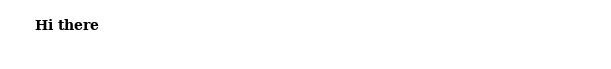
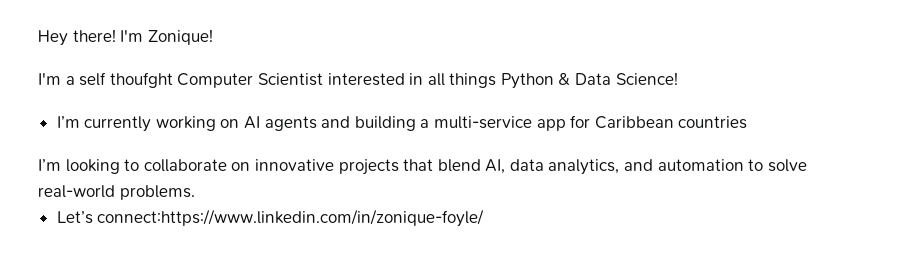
- Hi there
+ Hey there! I'm Zonique!
+ I'm a self thoufght Computer Scientist interested in all things Python & Data Science!
+ I’m currently working on AI agents and building a multi-service app for Caribbean countries
+ I’m looking to collaborate on innovative projects that blend AI, data analytics, and automation to solve real-world problems.
+ Let’s connect:https://www.linkedin.com/in/zonique-foyle/

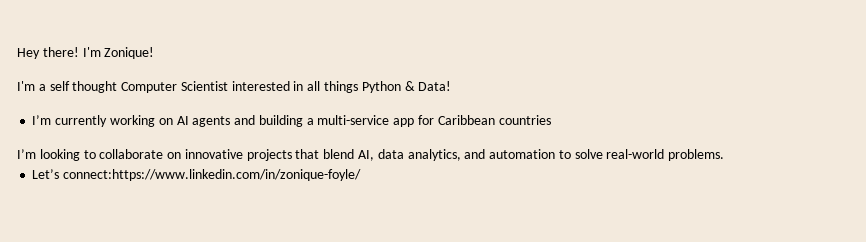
- I'm a self thoufght Computer Scientist interested in all things Python & Data Science!
+ I'm a self thought Computer Scientist interested in all things Python & Data!

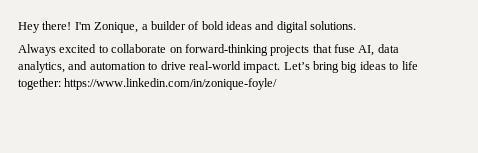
- I'm Zonique!
- I'm a self thought Computer Scientist interested in all things Python & Data!
- I’m currently working on AI agents and building a multi-service app for Caribbean countries
- I’m looking to collaborate on innovative projects that blend AI, data analytics, and automation to solve real-world problems.
- Let’s connect:https://www.linkedin.com/in/zonique-foyle/
+ I'm Zonique, a builder of bold ideas and digital solutions.
+ Always excited to collaborate on forward-thinking projects that fuse AI, data analytics, and automation to drive real-world impact. Let’s bring big ideas to life together: https://www.linkedin.com/in/zonique-foyle/

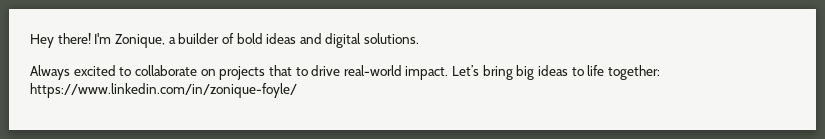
- Always excited to collaborate on forward-thinking projects that fuse AI, data analytics, and automation to drive real-world impact.
+ Always excited to collaborate on projects that to drive real-world impact.

